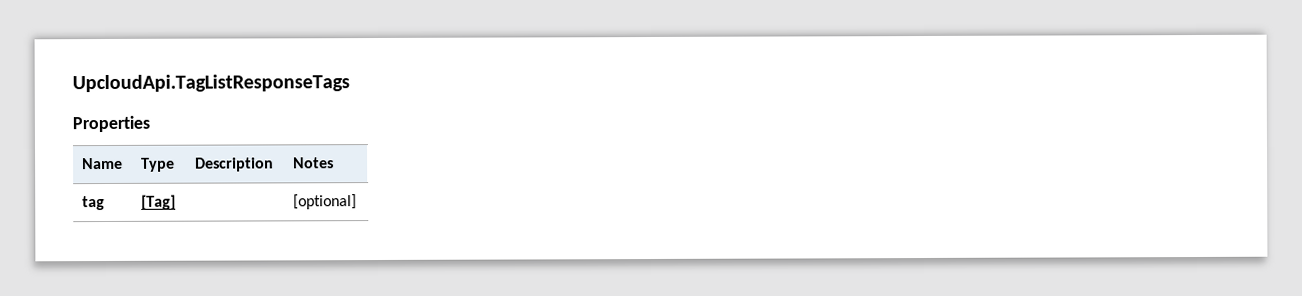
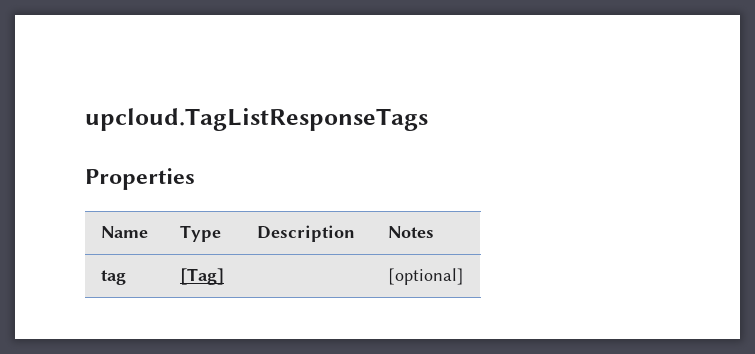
- UpcloudApi.TagListResponseTags
+ upcloud.TagListResponseTags

